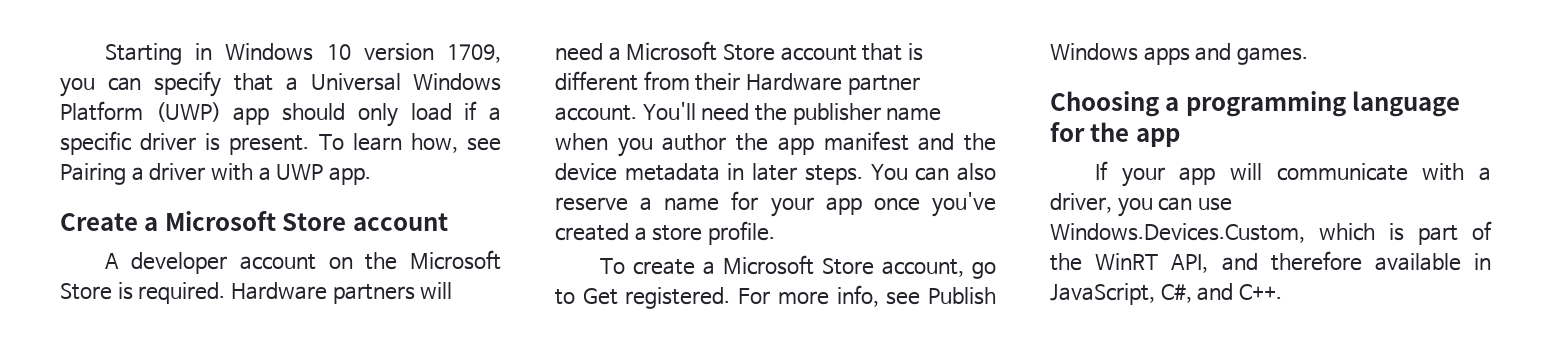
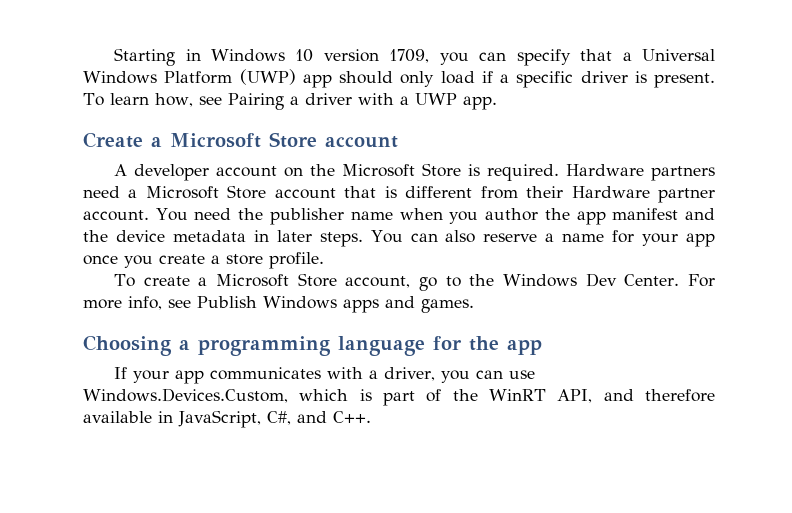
- Hardware partners will need a Microsoft Store account that is different from their Hardware partner account.
+ Hardware partners need a Microsoft Store account that is different from their Hardware partner account.
- You'll need the publisher name when you author the app manifest and the device metadata in later steps.
+ You need the publisher name when you author the app manifest and the device metadata in later steps.
- You can also reserve a name for your app once you've created a store profile.
+ You can also reserve a name for your app once you create a store profile.
- To create a Microsoft Store account, go to Get registered.
+ To create a Microsoft Store account, go to the Windows Dev Center.
- If your app will communicate with a driver, you can use Windows.Devices.Custom, which is part of the WinRT API, and therefore available in JavaScript, C#, and C++.
+ If your app communicates with a driver, you can use Windows.Devices.Custom, which is part of the WinRT API, and therefore available in JavaScript, C#, and C++.

